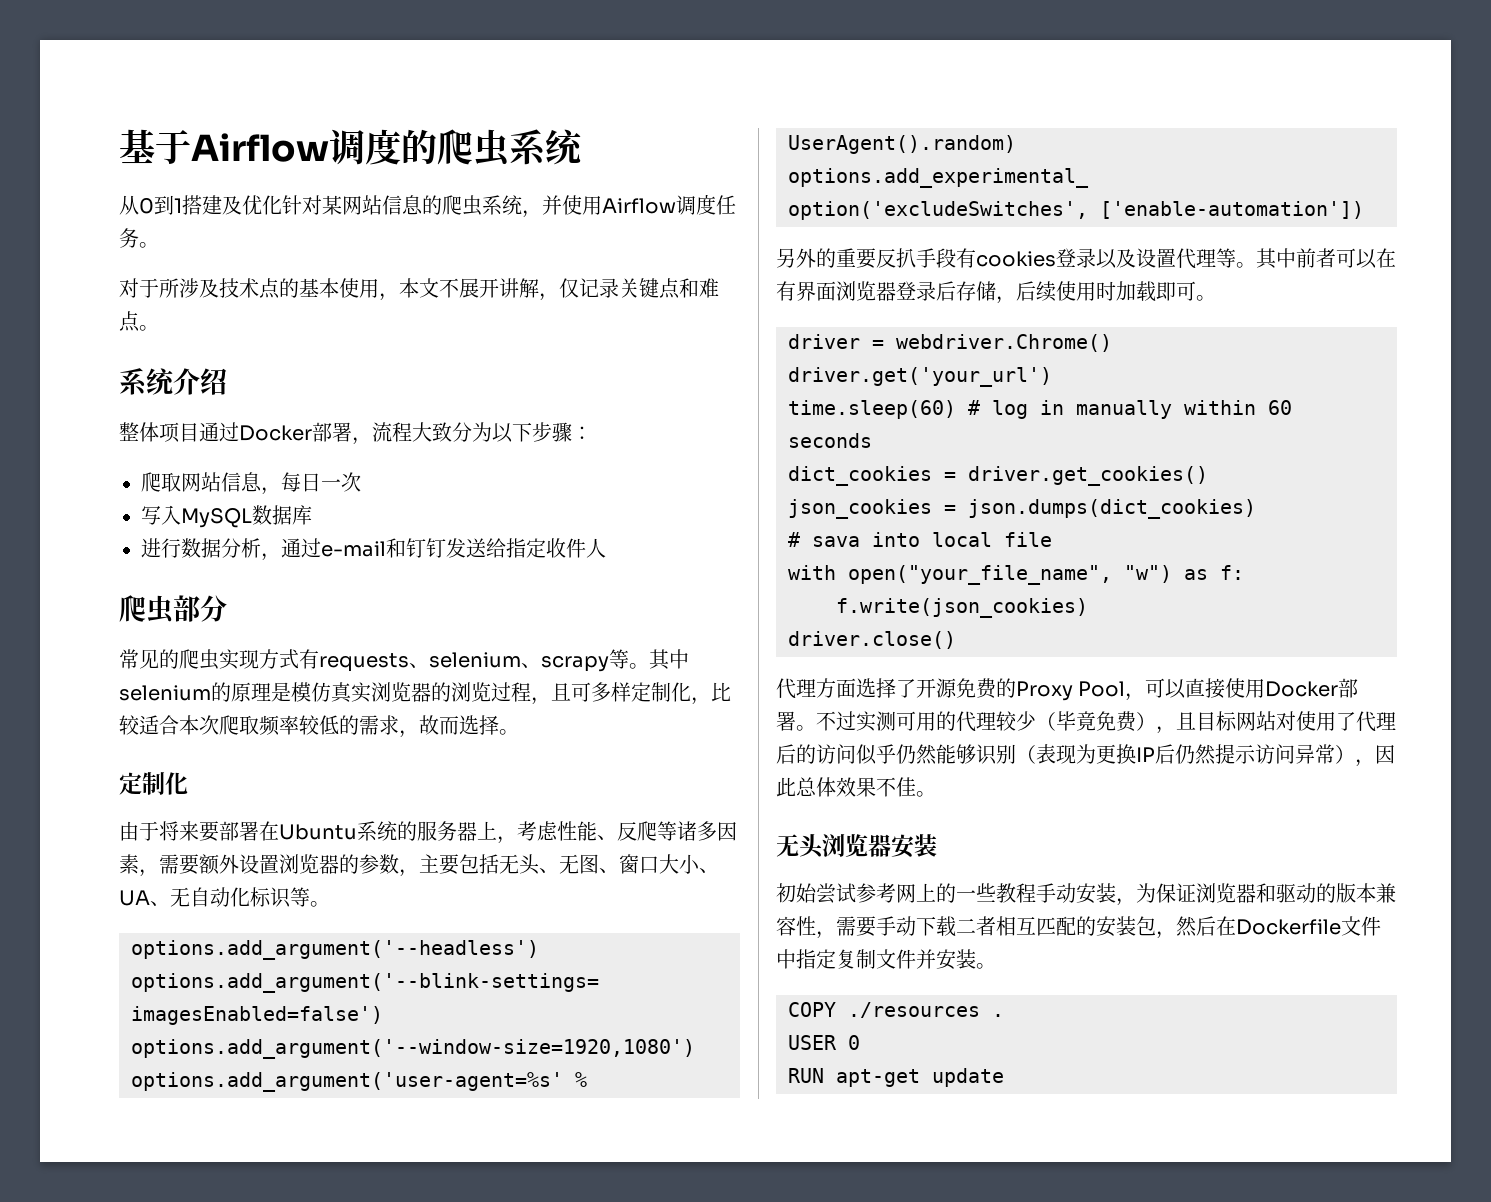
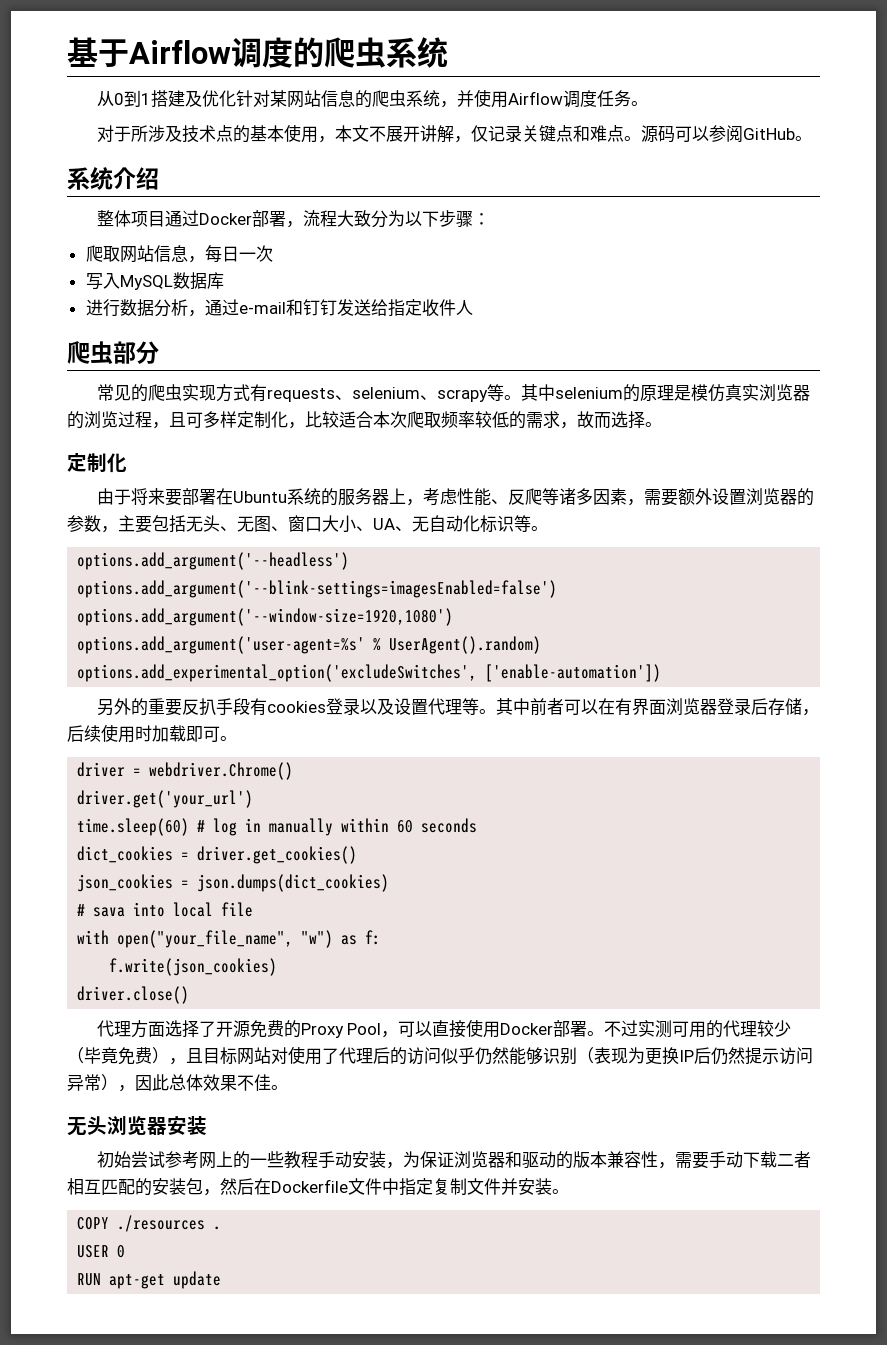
+ 源码可以参阅GitHub。

